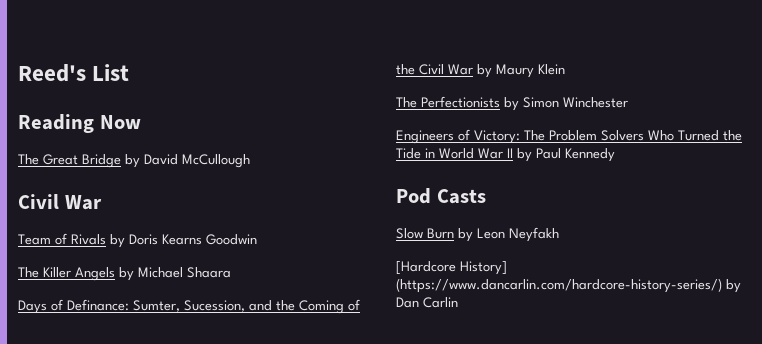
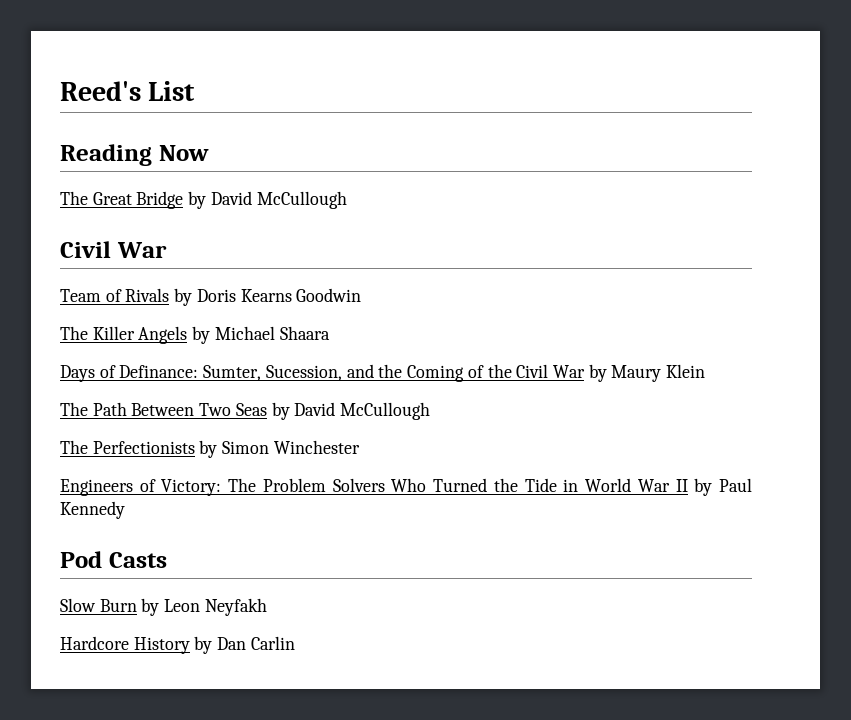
+ The Path Between Two Seas by David McCullough
- [Hardcore History] (https://www.dancarlin.com/hardcore-history-series/) by Dan Carlin
+ Hardcore History by Dan Carlin

